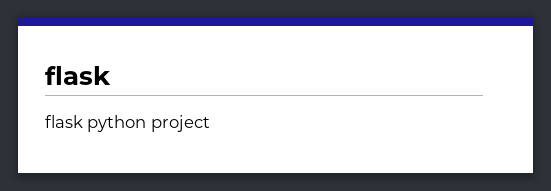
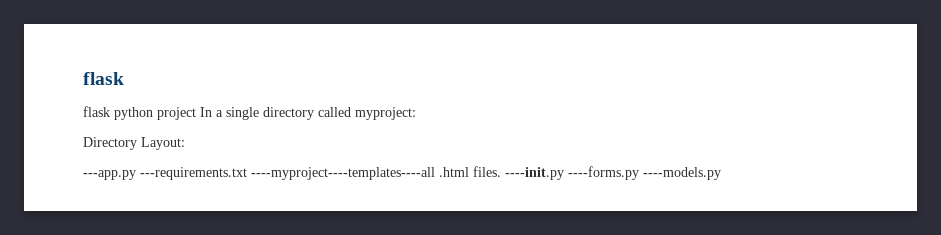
- flask python project
+ flask python project In a single directory called myproject:
+ Directory Layout:
+ ---app.py ---requirements.txt ----myproject----templates----all .html files. ----init.py ----forms.py ----models.py

